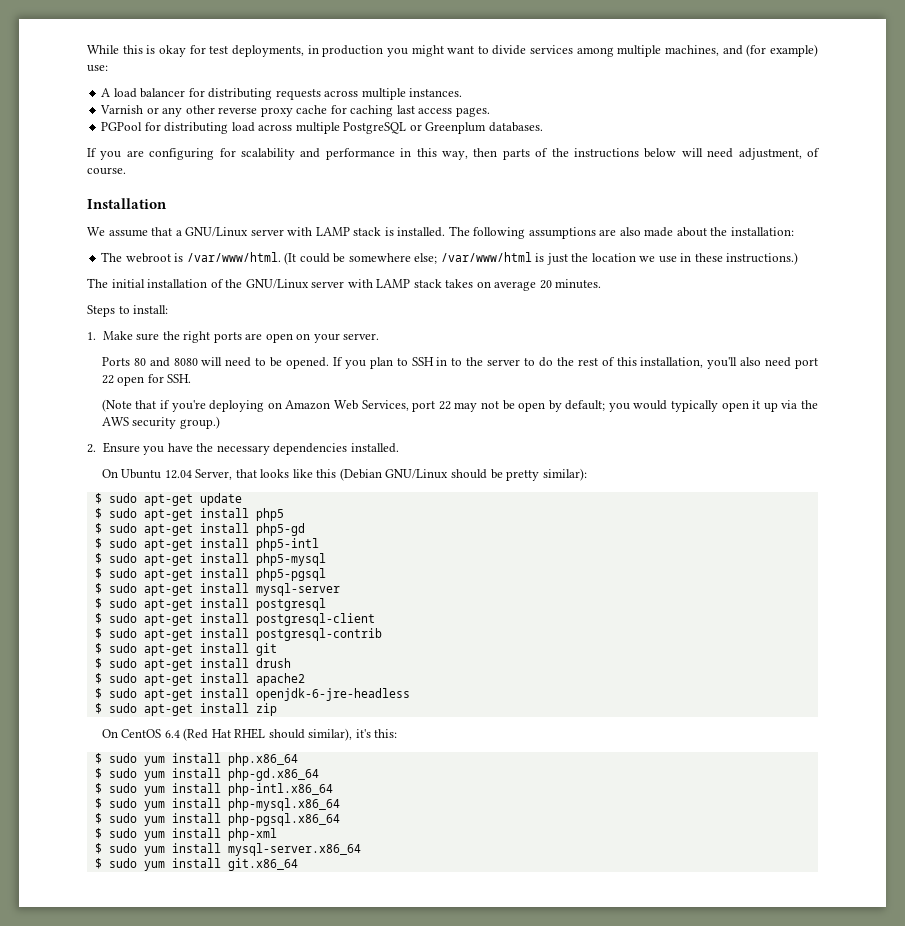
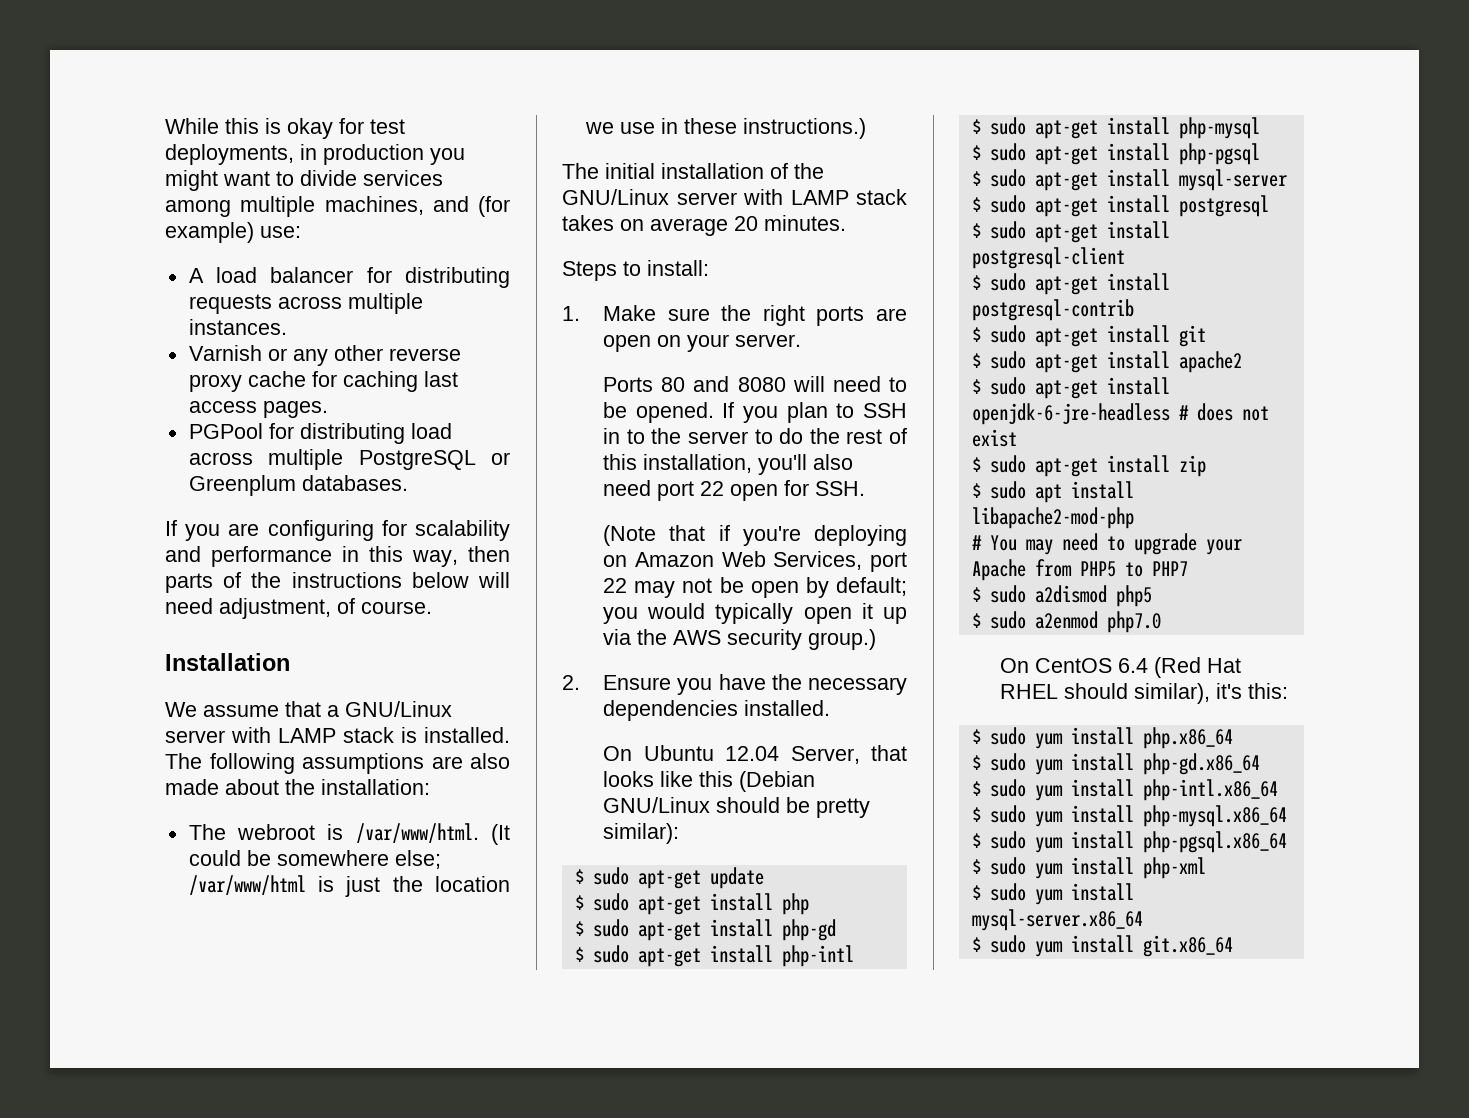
- $ sudo apt-get install php5
- $ sudo apt-get install php5-gd
- $ sudo apt-get install php5-intl
- $ sudo apt-get install php5-mysql
- $ sudo apt-get install php5-pgsql
+ $ sudo apt-get install php
+ $ sudo apt-get install php-gd
+ $ sudo apt-get install php-intl
+ $ sudo apt-get install php-mysql
+ $ sudo apt-get install php-pgsql
- $ sudo apt-get install drush
- $ sudo apt-get install openjdk-6-jre-headless
+ $ sudo apt-get install openjdk-6-jre-headless # does not exist
+ $ sudo apt install libapache2-mod-php
+ # You may need to upgrade your Apache from PHP5 to PHP7
+ $ sudo a2dismod php5
+ $ sudo a2enmod php7.0

